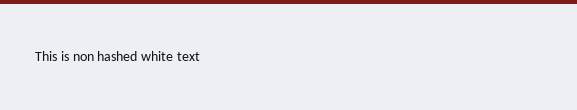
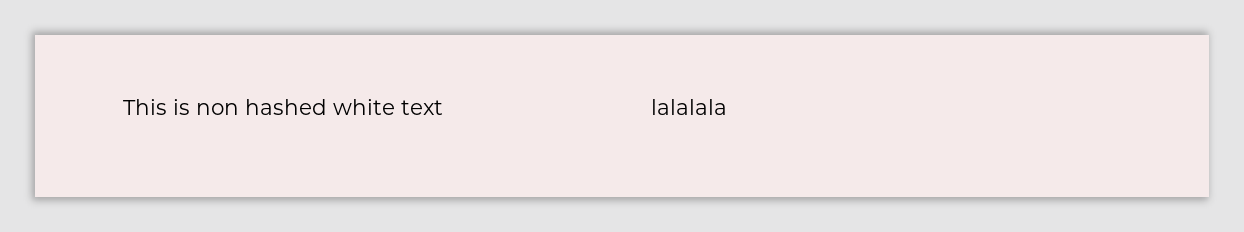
+ lalalala

